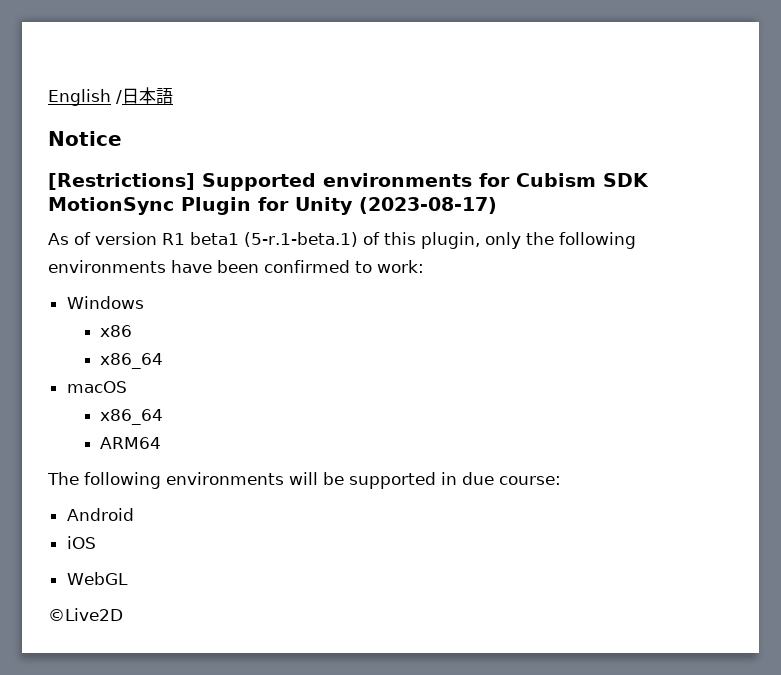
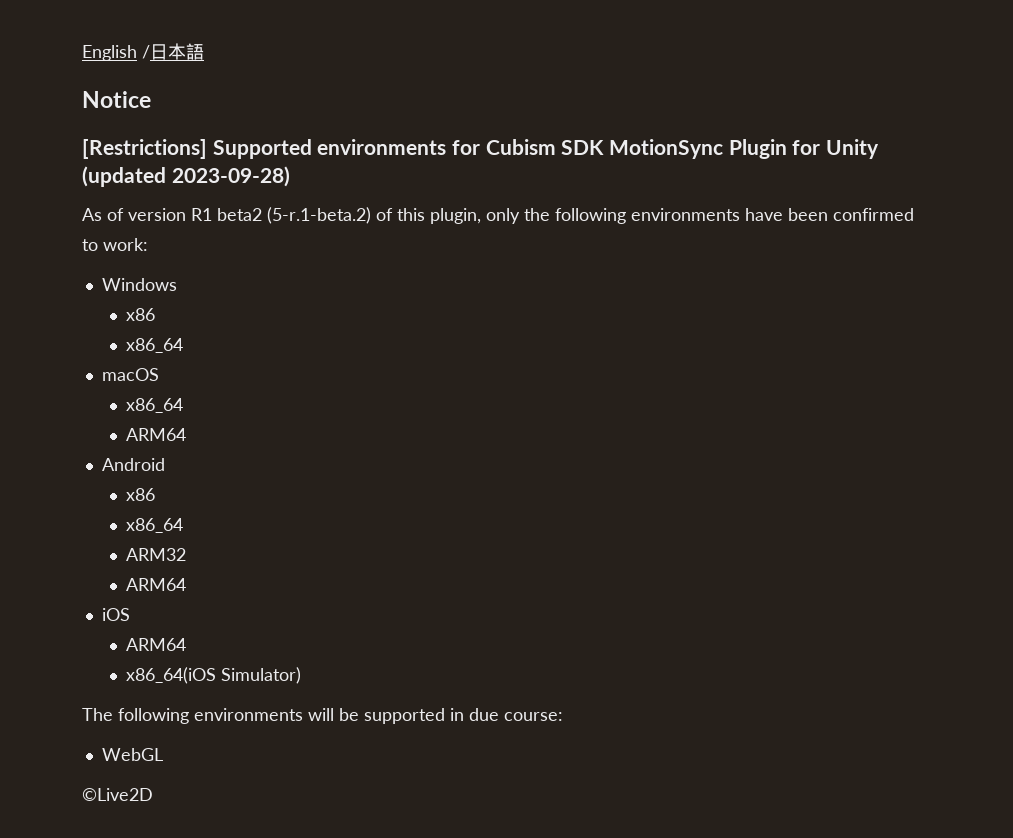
- [Restrictions] Supported environments for Cubism SDK MotionSync Plugin for Unity (2023-08-17)
+ [Restrictions] Supported environments for Cubism SDK MotionSync Plugin for Unity (updated 2023-09-28)
- As of version R1 beta1 (5-r.1-beta.1) of this plugin, only the following environments have been confirmed to work:
+ As of version R1 beta2 (5-r.1-beta.2) of this plugin, only the following environments have been confirmed to work:
+ Android
+ x86
+ x86_64
+ ARM32
+ ARM64
+ iOS
+ ARM64
+ x86_64(iOS Simulator)
- Android
- iOS

